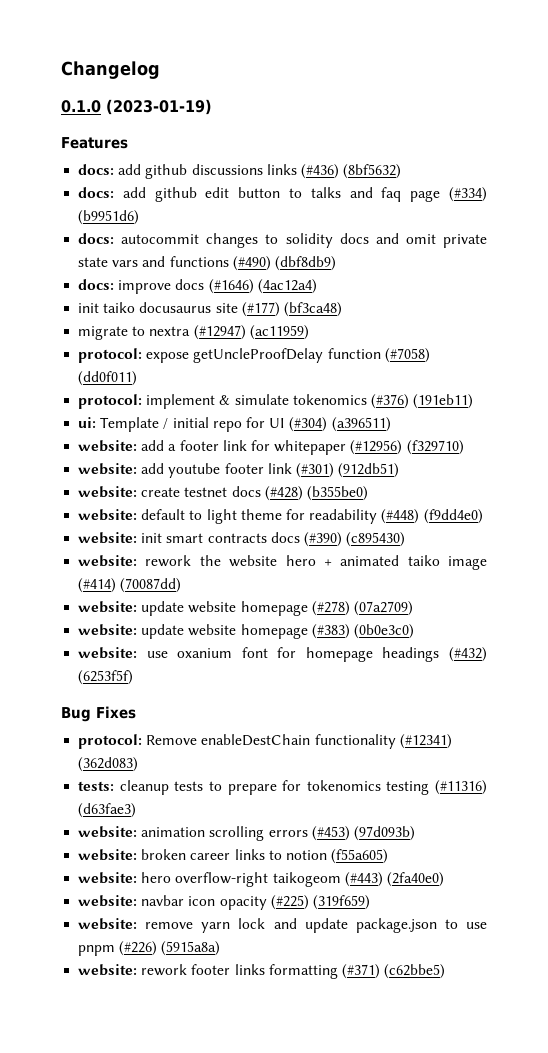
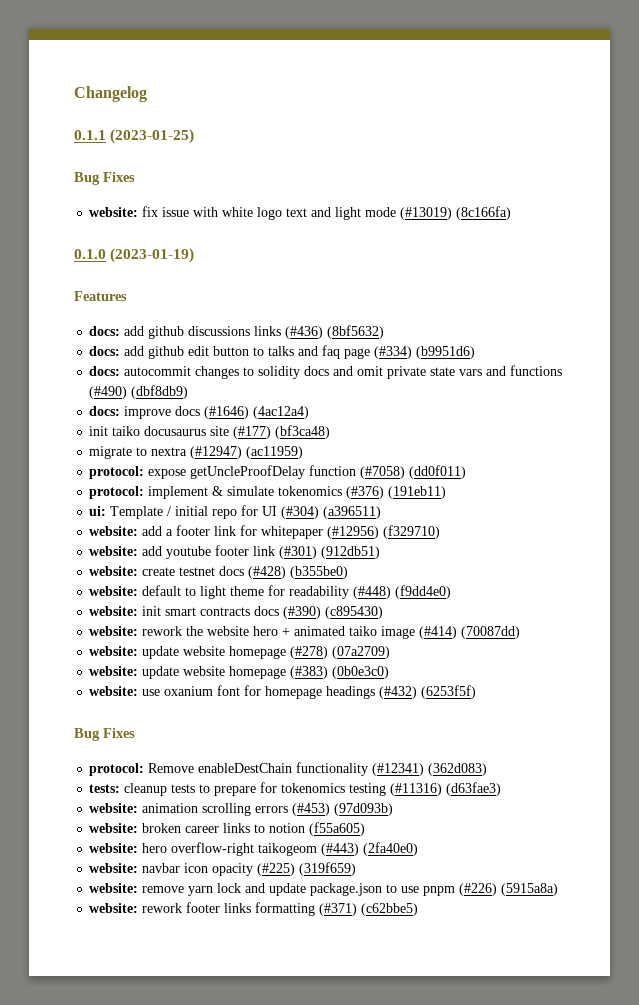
+ 0.1.1 (2023-01-25)
+ Bug Fixes
+ website: fix issue with white logo text and light mode (#13019) (8c166fa)

